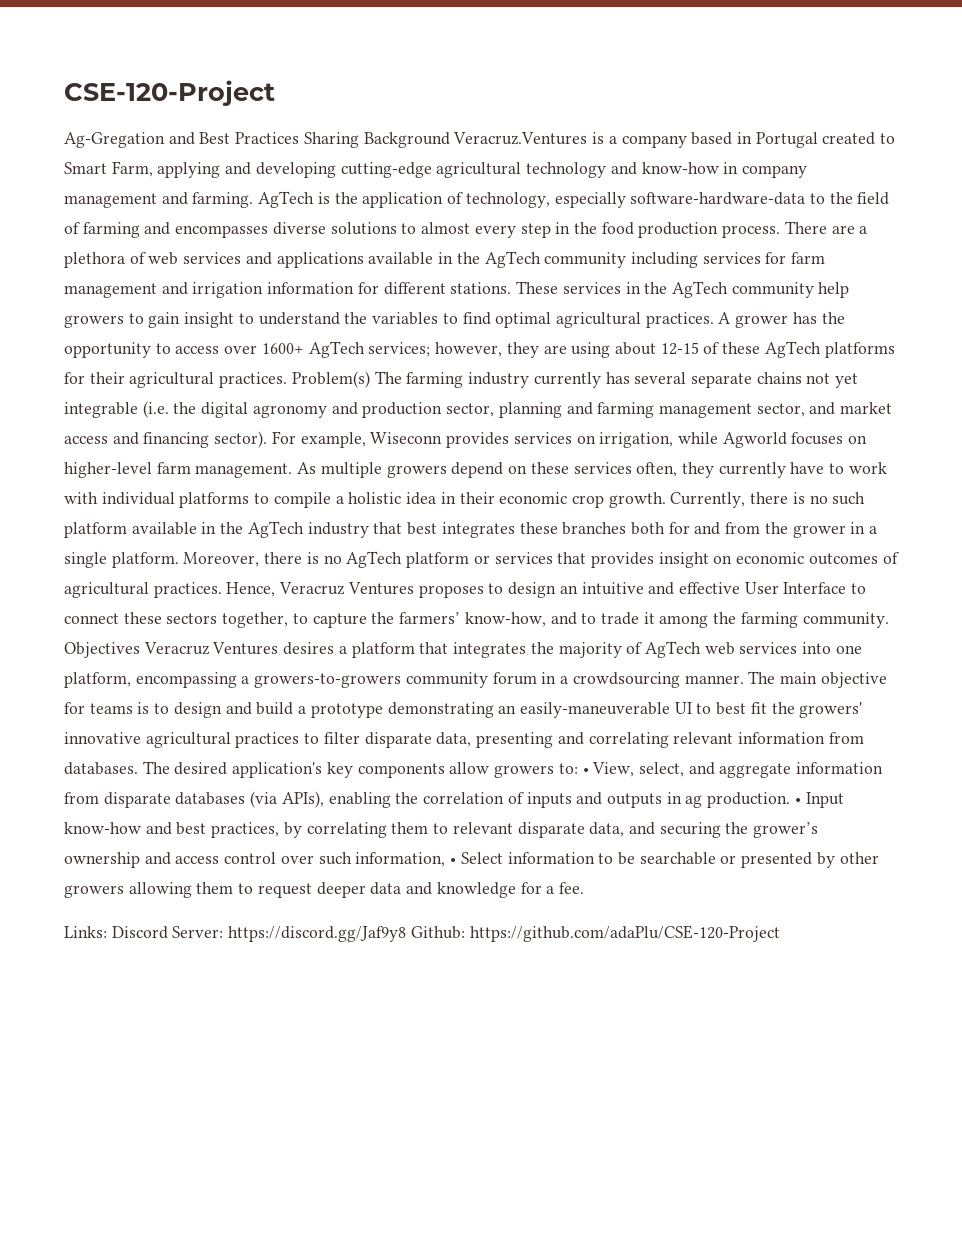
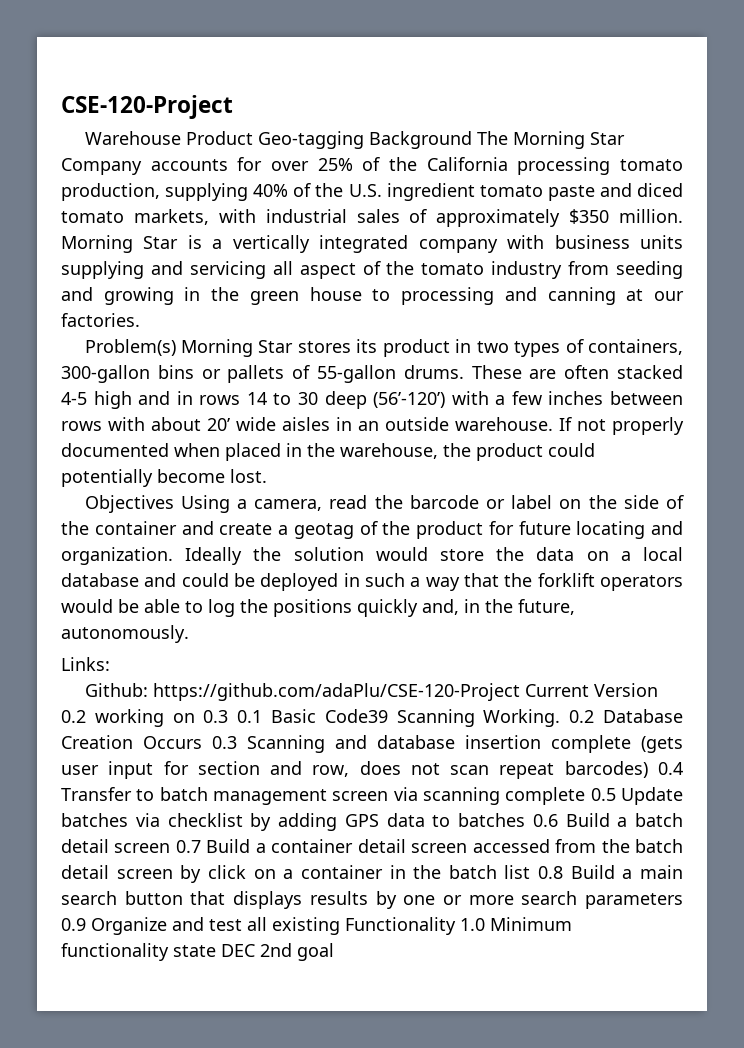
- Ag-Gregation and Best Practices Sharing Background Veracruz.Ventures is a company based in Portugal created to Smart Farm, applying and developing cutting-edge agricultural technology and know-how in company management and farming. AgTech is the application of technology, especially software-hardware-data to the field of farming and encompasses diverse solutions to almost every step in the food production process. There are a plethora of web services and applications available in the AgTech community including services for farm management and irrigation information for different stations. These services in the AgTech community help growers to gain insight to understand the variables to find optimal agricultural practices. A grower has the opportunity to access over 1600+ AgTech services; however, they are using about 12-15 of these AgTech platforms for their agricultural practices. Problem(s) The farming industry currently has several separate chains not yet integrable (i.e. the digital agronomy and production sector, planning and farming management sector, and market access and financing sector). For example, Wiseconn provides services on irrigation, while Agworld focuses on higher-level farm management. As multiple growers depend on these services often, they currently have to work with individual platforms to compile a holistic idea in their economic crop growth. Currently, there is no such platform available in the AgTech industry that best integrates these branches both for and from the grower in a single platform. Moreover, there is no AgTech platform or services that provides insight on economic outcomes of agricultural practices. Hence, Veracruz Ventures proposes to design an intuitive and effective User Interface to connect these sectors together, to capture the farmers’ know-how, and to trade it among the farming community. Objectives Veracruz Ventures desires a platform that integrates the majority of AgTech web services into one platform, encompassing a growers-to-growers community forum in a crowdsourcing manner. The main objective for teams is to design and build a prototype demonstrating an easily-maneuverable UI to best fit the growers' innovative agricultural practices to filter disparate data, presenting and correlating relevant information from databases. The desired application's key components allow growers to: • View, select, and aggregate information from disparate databases (via APIs), enabling the correlation of inputs and outputs in ag production. • Input know-how and best practices, by correlating them to relevant disparate data, and securing the grower’s ownership and access control over such information, • Select information to be searchable or presented by other growers allowing them to request deeper data and knowledge for a fee.
- Links: Discord Server: https://discord.gg/Jaf9y8 Github: https://github.com/adaPlu/CSE-120-Project
+ Warehouse Product Geo-tagging Background The Morning Star Company accounts for over 25% of the California processing tomato production, supplying 40% of the U.S. ingredient tomato paste and diced tomato markets, with industrial sales of approximately $350 million. Morning Star is a vertically integrated company with business units supplying and servicing all aspect of the tomato industry from seeding and growing in the green house to processing and canning at our factories.
+ Problem(s) Morning Star stores its product in two types of containers, 300-gallon bins or pallets of 55-gallon drums. These are often stacked 4-5 high and in rows 14 to 30 deep (56’-120’) with a few inches between rows with about 20’ wide aisles in an outside warehouse. If not properly documented when placed in the warehouse, the product could potentially become lost.
+ Objectives Using a camera, read the barcode or label on the side of the container and create a geotag of the product for future locating and organization. Ideally the solution would store the data on a local database and could be deployed in such a way that the forklift operators would be able to log the positions quickly and, in the future, autonomously.
+ Links:
+ Github: https://github.com/adaPlu/CSE-120-Project Current Version 0.2 working on 0.3 0.1 Basic Code39 Scanning Working. 0.2 Database Creation Occurs 0.3 Scanning and database insertion complete (gets user input for section and row, does not scan repeat barcodes) 0.4 Transfer to batch management screen via scanning complete 0.5 Update batches via checklist by adding GPS data to batches 0.6 Build a batch detail screen 0.7 Build a container detail screen accessed from the batch detail screen by click on a container in the batch list 0.8 Build a main search button that displays results by one or more search parameters 0.9 Organize and test all existing Functionality 1.0 Minimum functionality state DEC 2nd goal

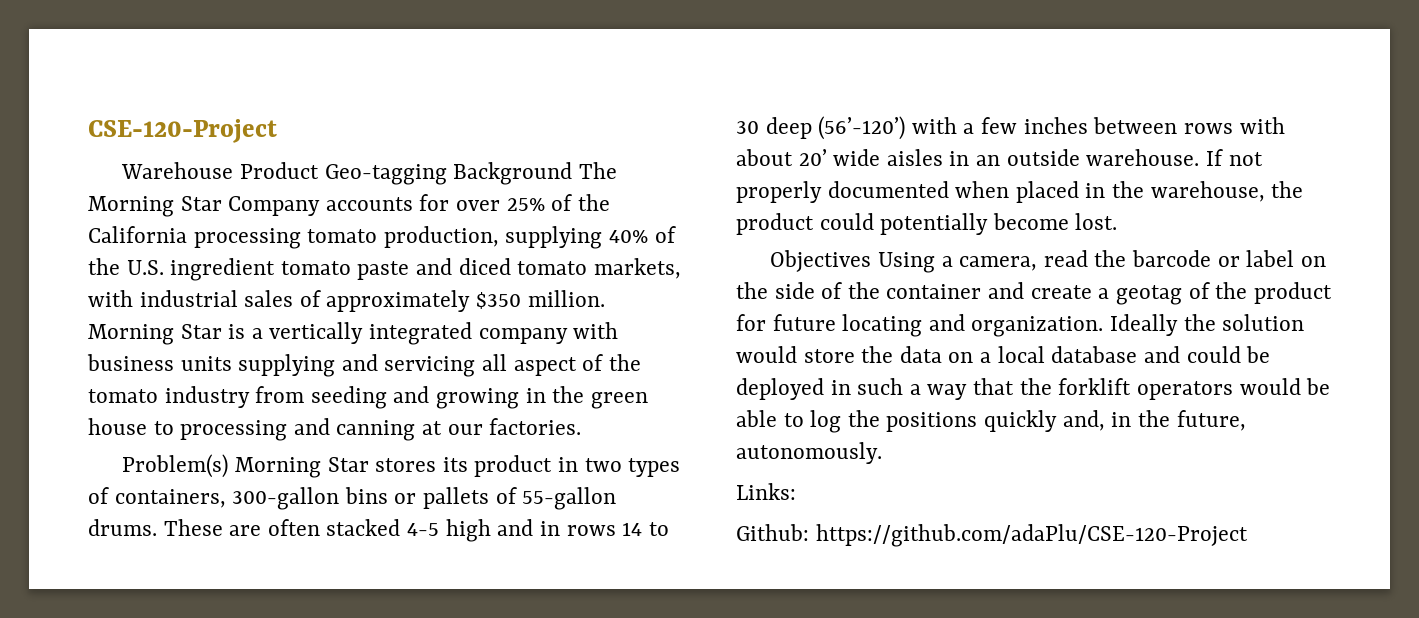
- Github: https://github.com/adaPlu/CSE-120-Project Current Version 0.2 working on 0.3 0.1 Basic Code39 Scanning Working. 0.2 Database Creation Occurs 0.3 Scanning and database insertion complete (gets user input for section and row, does not scan repeat barcodes) 0.4 Transfer to batch management screen via scanning complete 0.5 Update batches via checklist by adding GPS data to batches 0.6 Build a batch detail screen 0.7 Build a container detail screen accessed from the batch detail screen by click on a container in the batch list 0.8 Build a main search button that displays results by one or more search parameters 0.9 Organize and test all existing Functionality 1.0 Minimum functionality state DEC 2nd goal
+ Github: https://github.com/adaPlu/CSE-120-Project

